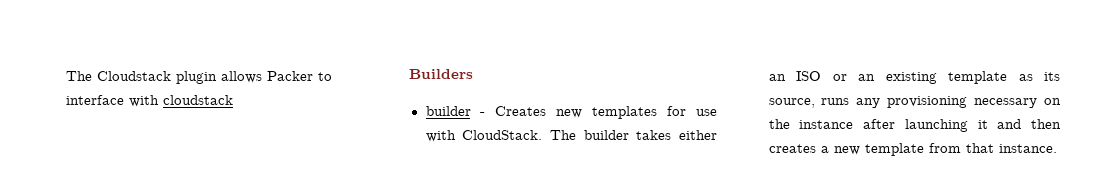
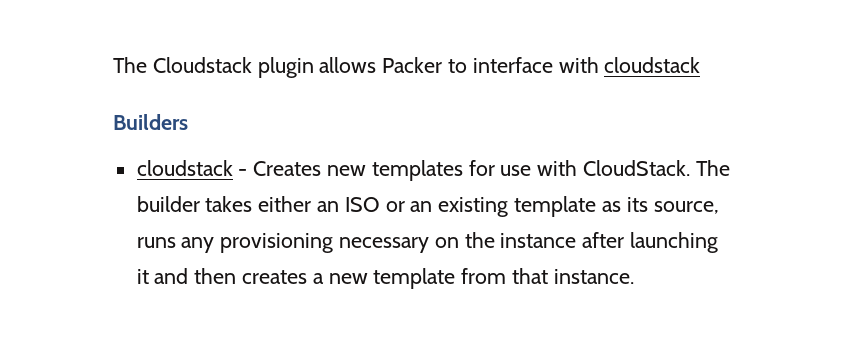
- builder - Creates new templates for use with CloudStack.
+ cloudstack - Creates new templates for use with CloudStack.

